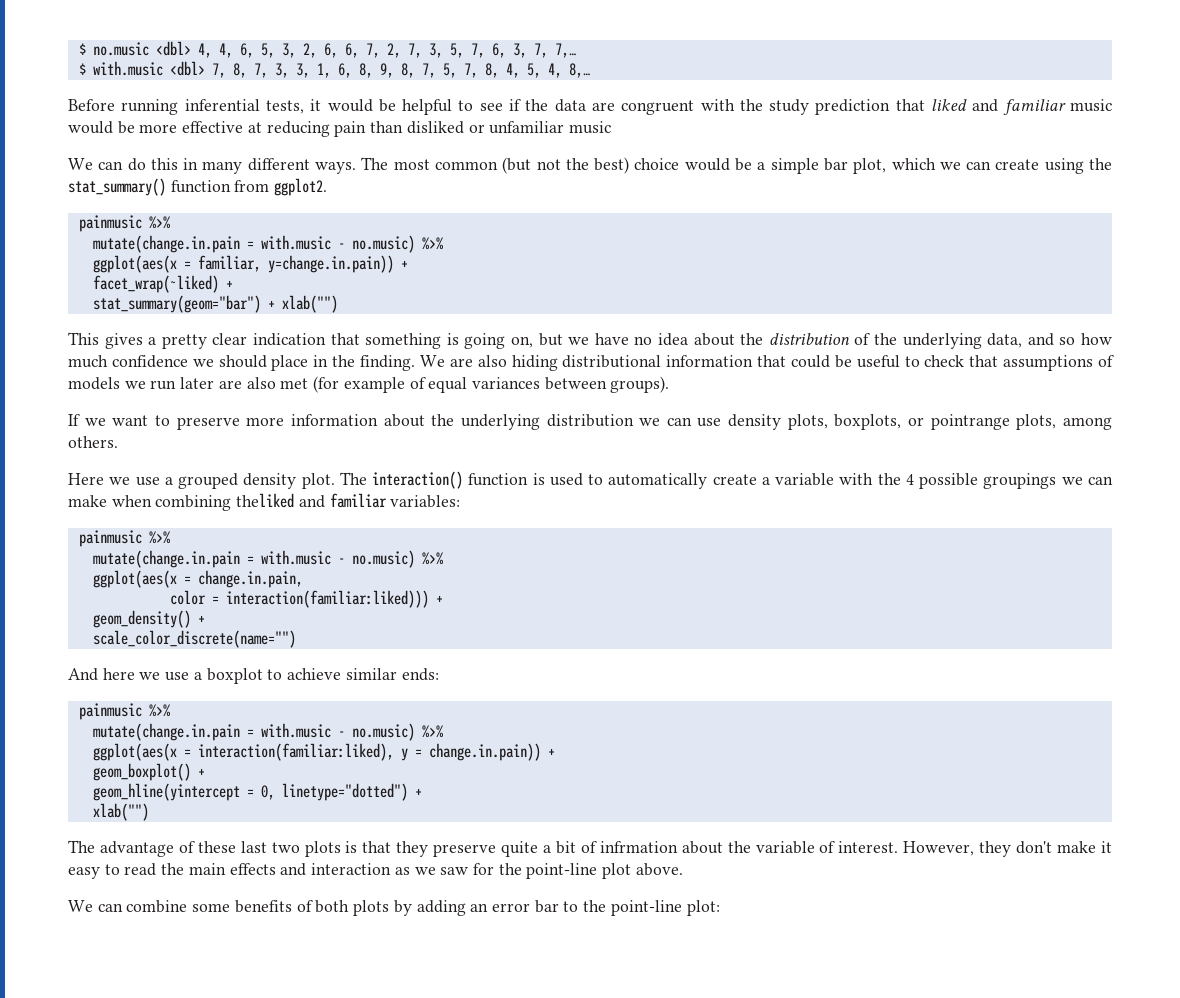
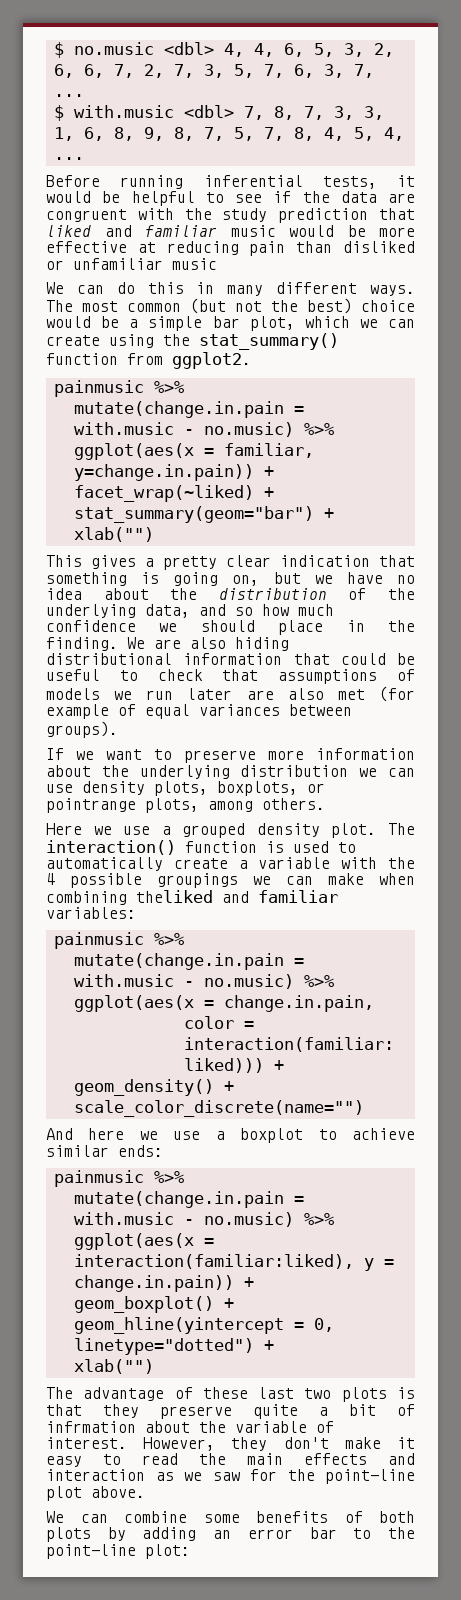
- $ no.music <dbl> 4, 4, 6, 5, 3, 2, 6, 6, 7, 2, 7, 3, 5, 7, 6, 3, 7, 7,…
+ $ no.music <dbl> 4, 4, 6, 5, 3, 2, 6, 6, 7, 2, 7, 3, 5, 7, 6, 3, 7, ...
- $ with.music <dbl> 7, 8, 7, 3, 3, 1, 6, 8, 9, 8, 7, 5, 7, 8, 4, 5, 4, 8,…
+ $ with.music <dbl> 7, 8, 7, 3, 3, 1, 6, 8, 9, 8, 7, 5, 7, 8, 4, 5, 4, ...

